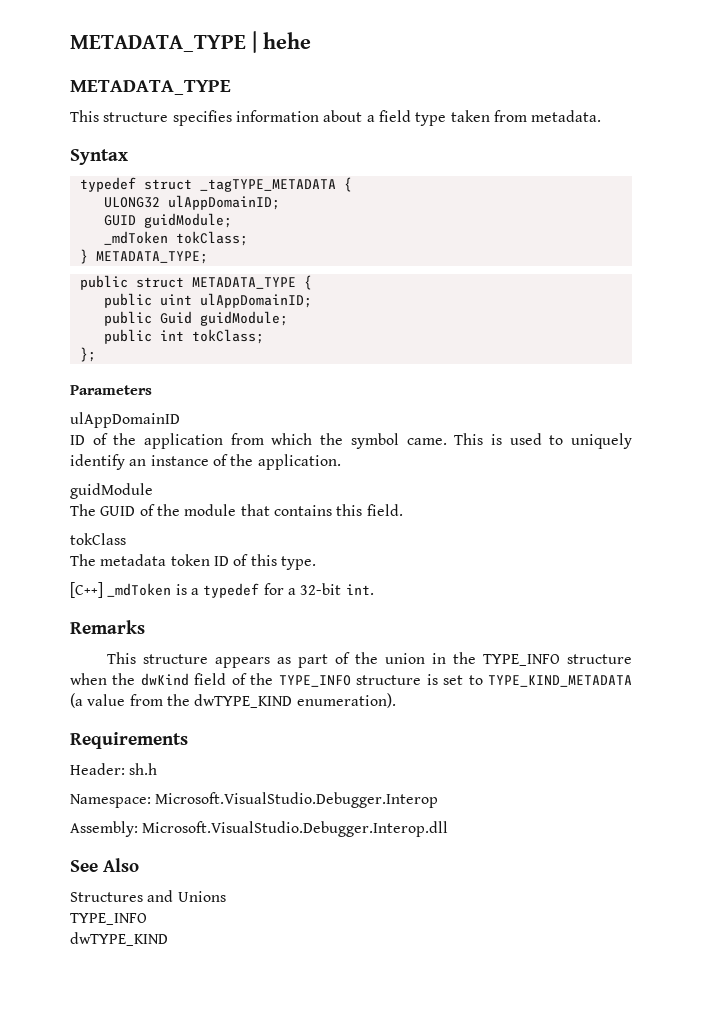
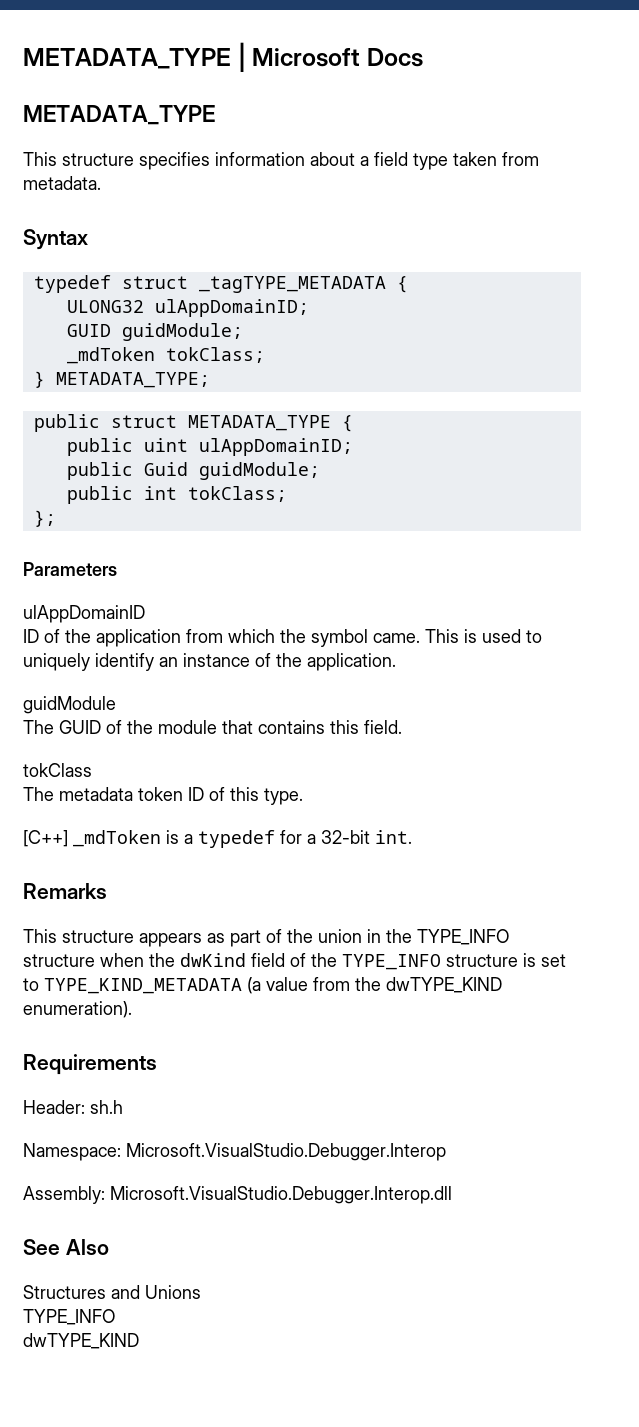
- METADATA_TYPE | hehe
+ METADATA_TYPE | Microsoft Docs

